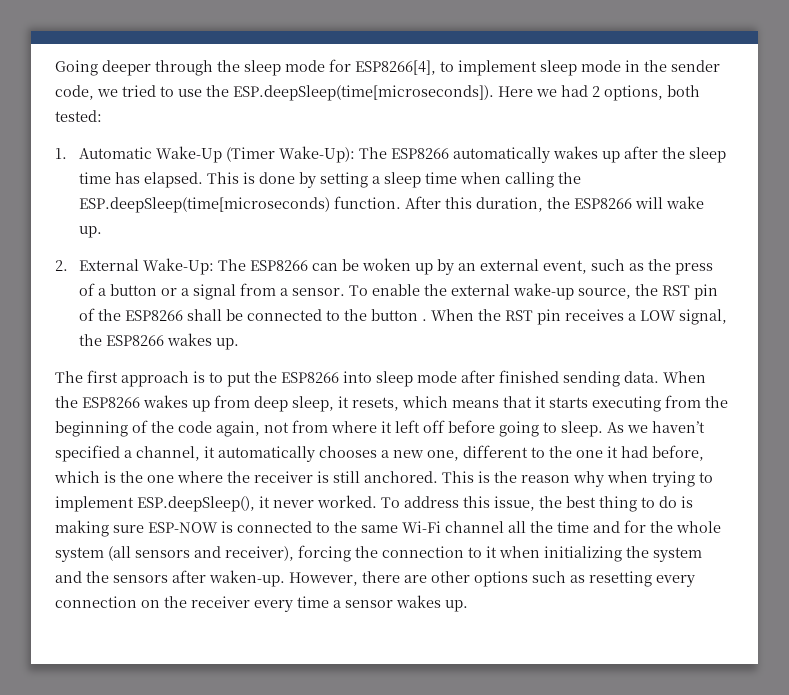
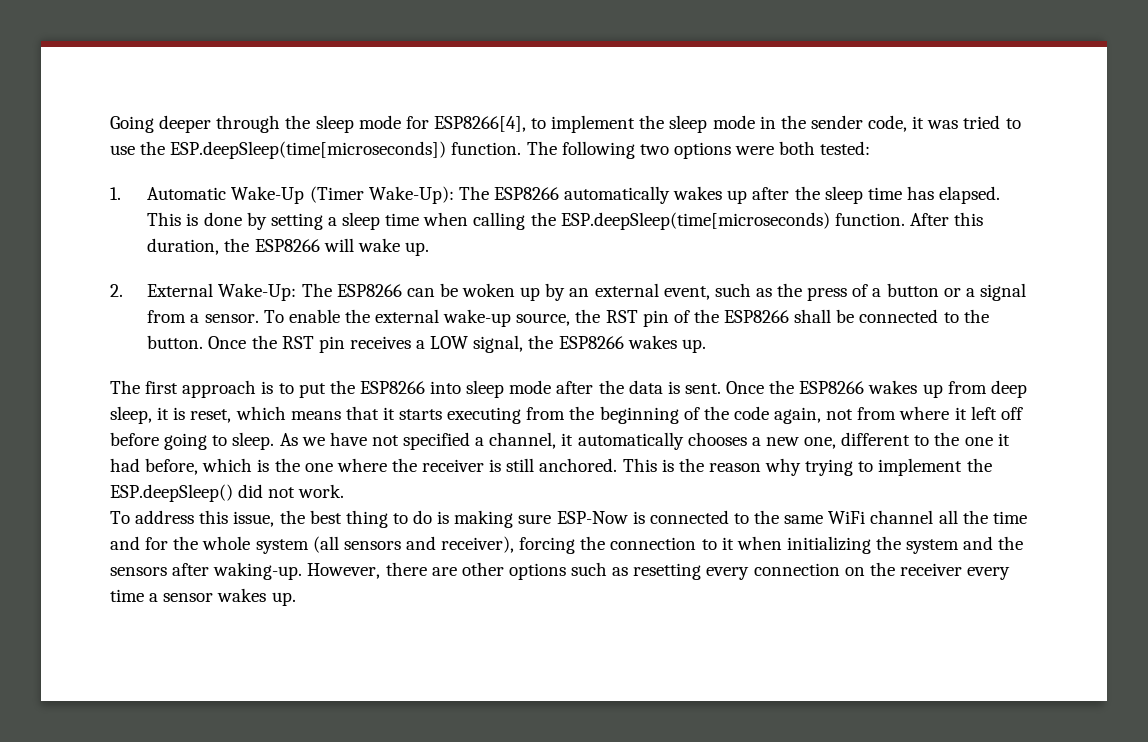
- Going deeper through the sleep mode for ESP8266[4], to implement sleep mode in the sender code, we tried to use the ESP.deepSleep(time[microseconds]). Here we had 2 options, both tested:
+ Going deeper through the sleep mode for ESP8266[4], to implement the sleep mode in the sender code, it was tried to use the ESP.deepSleep(time[microseconds]) function. The following two options were both tested:
- To enable the external wake-up source, the RST pin of the ESP8266 shall be connected to the button . When the RST pin receives a LOW signal, the ESP8266 wakes up.
+ To enable the external wake-up source, the RST pin of the ESP8266 shall be connected to the button. Once the RST pin receives a LOW signal, the ESP8266 wakes up.
- The first approach is to put the ESP8266 into sleep mode after finished sending data. When the ESP8266 wakes up from deep sleep, it resets, which means that it starts executing from the beginning of the code again, not from where it left off before going to sleep.
+ The first approach is to put the ESP8266 into sleep mode after the data is sent. Once the ESP8266 wakes up from deep sleep, it is reset, which means that it starts executing from the beginning of the code again, not from where it left off before going to sleep.
- As we haven’t specified a channel, it automatically chooses a new one, different to the one it had before, which is the one where the receiver is still anchored.
+ As we have not specified a channel, it automatically chooses a new one, different to the one it had before, which is the one where the receiver is still anchored.
- This is the reason why when trying to implement ESP.deepSleep(), it never worked. To address this issue, the best thing to do is making sure ESP-NOW is connected to the same Wi-Fi channel all the time and for the whole system (all sensors and receiver), forcing the connection to it when initializing the system and the sensors after waken-up.
+ This is the reason why trying to implement the ESP.deepSleep() did not work.
+ To address this issue, the best thing to do is making sure ESP-Now is connected to the same WiFi channel all the time and for the whole system (all sensors and receiver), forcing the connection to it when initializing the system and the sensors after waking-up.

